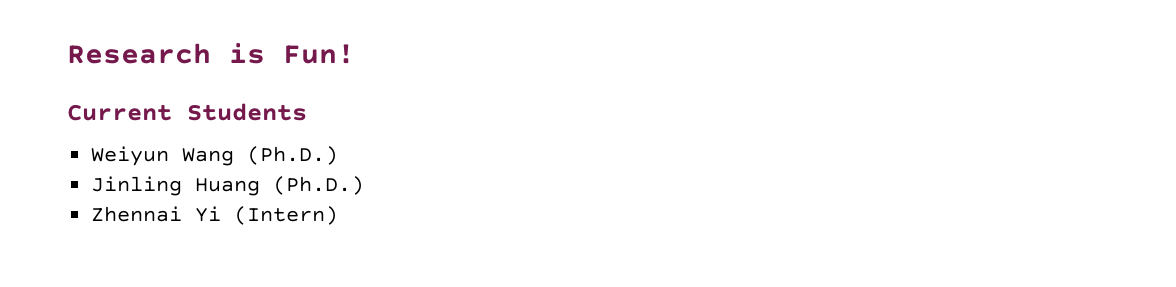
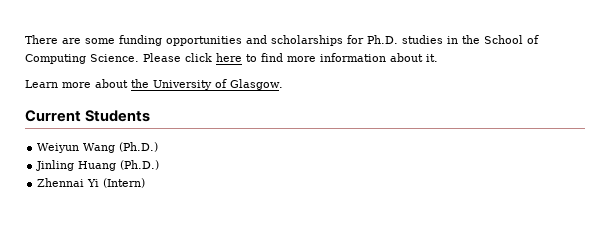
- Research is Fun!
+ There are some funding opportunities and scholarships for Ph.D. studies in the School of Computing Science. Please click here to find more information about it.
+ Learn more about the University of Glasgow.

